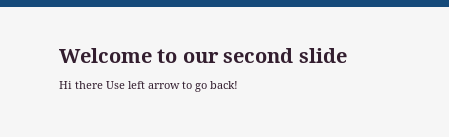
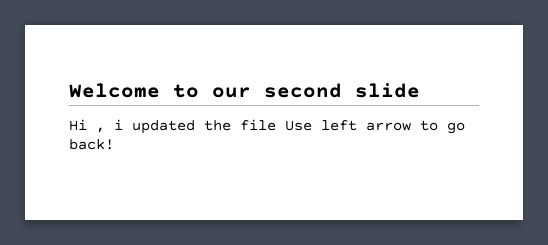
- Hi there Use left arrow to go back!
+ Hi , i updated the file Use left arrow to go back!

